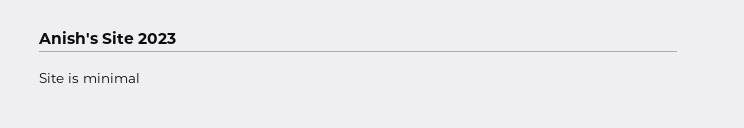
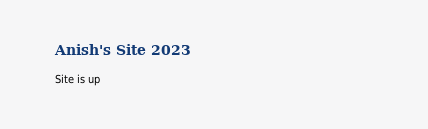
- Site is minimal
+ Site is up

